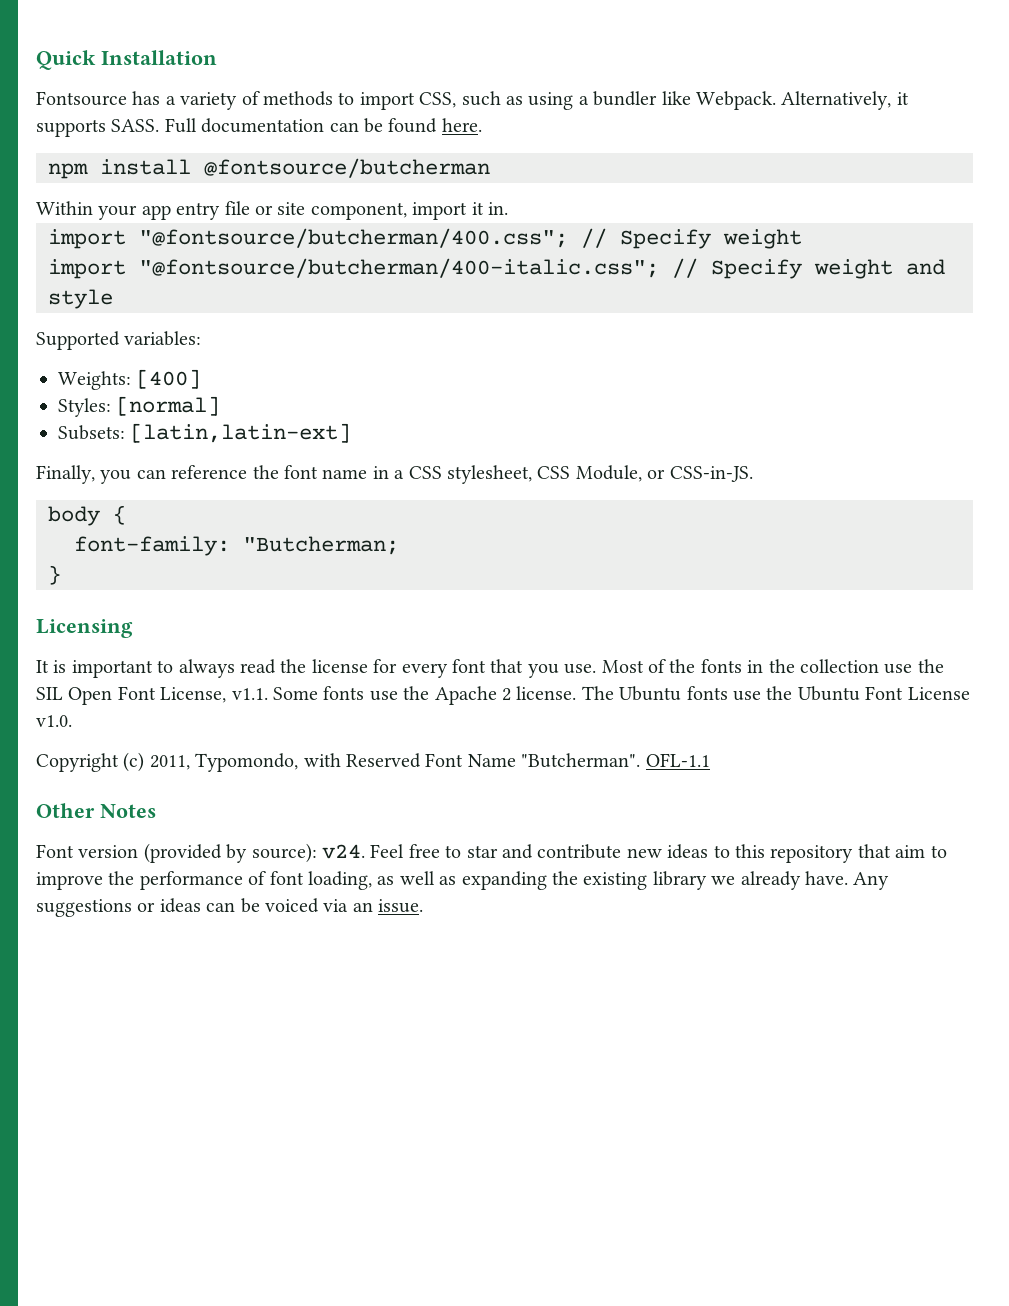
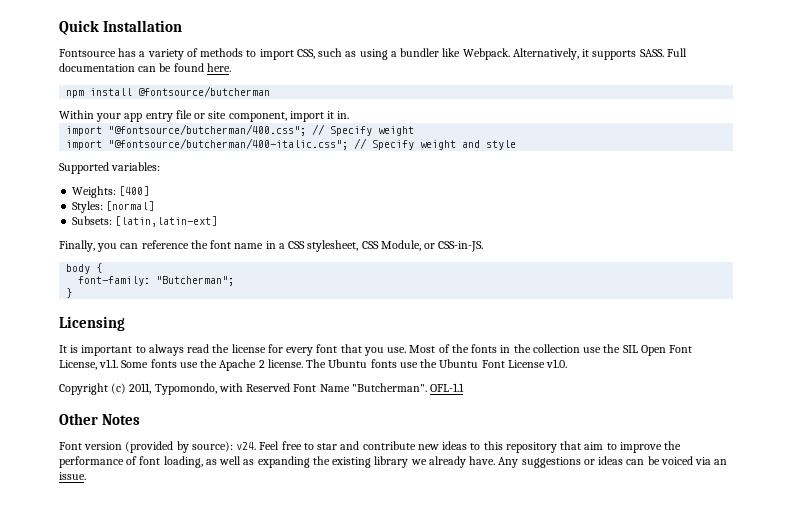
- font-family: "Butcherman;
+ font-family: "Butcherman";

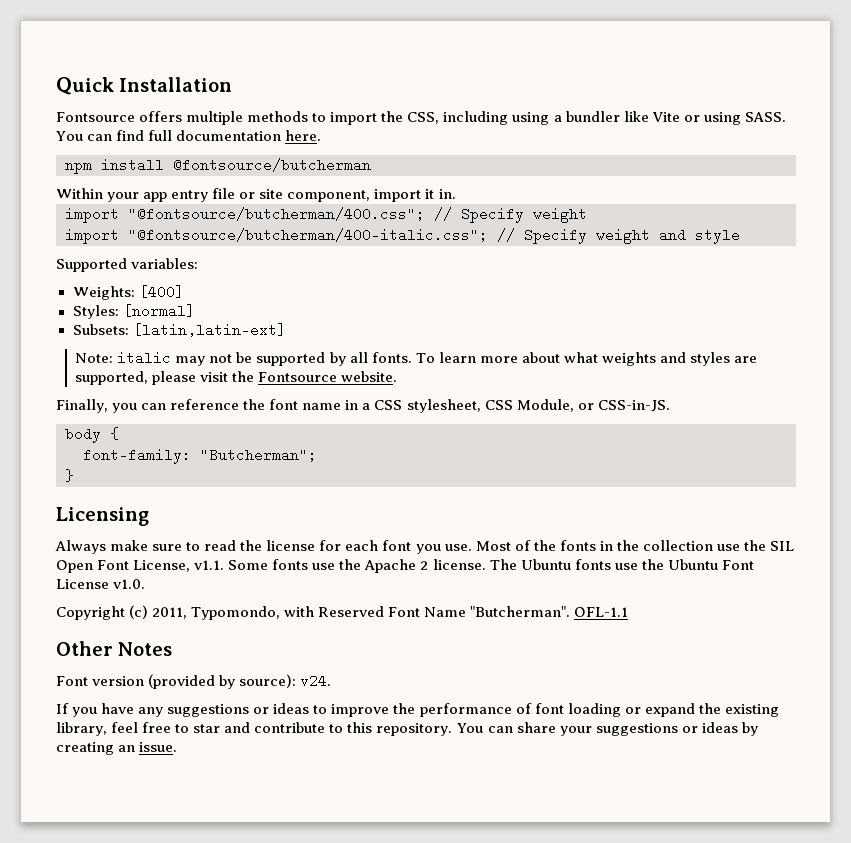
- Fontsource has a variety of methods to import CSS, such as using a bundler like Webpack. Alternatively, it supports SASS. Full documentation can be found here.
+ Fontsource offers multiple methods to import the CSS, including using a bundler like Vite or using SASS. You can find full documentation here.
+ Note: italic may not be supported by all fonts. To learn more about what weights and styles are supported, please visit the Fontsource website.
- It is important to always read the license for every font that you use.
+ Always make sure to read the license for each font you use.
- Font version (provided by source): v24. Feel free to star and contribute new ideas to this repository that aim to improve the performance of font loading, as well as expanding the existing library we already have. Any suggestions or ideas can be voiced via an issue.
+ Font version (provided by source): v24.
+ If you have any suggestions or ideas to improve the performance of font loading or expand the existing library, feel free to star and contribute to this repository. You can share your suggestions or ideas by creating an issue.

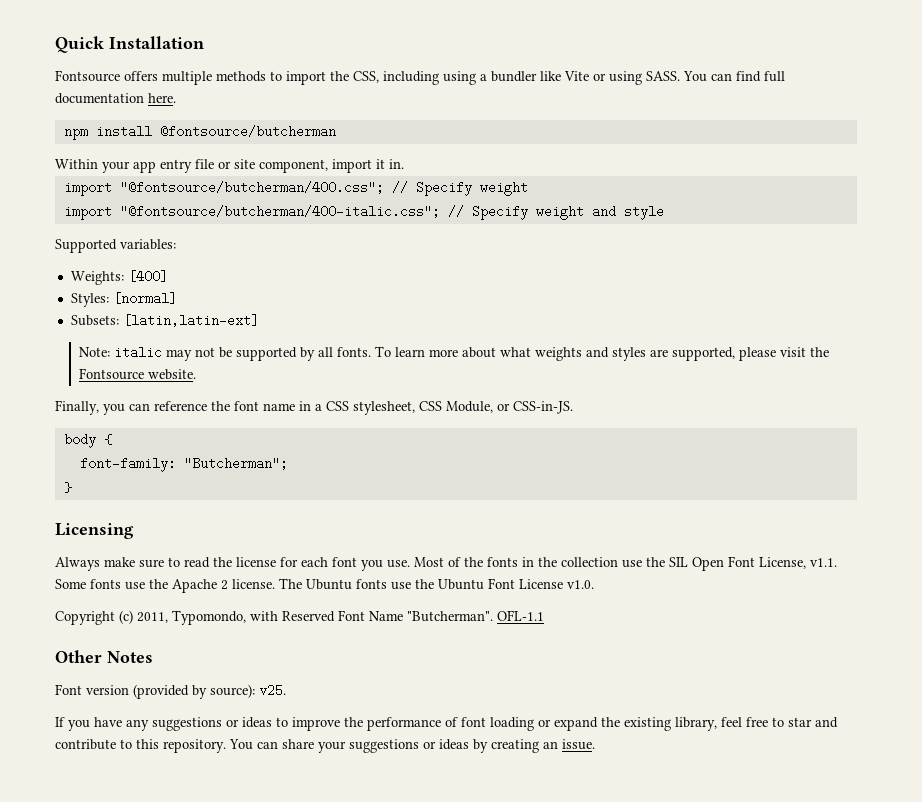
- Font version (provided by source): v24.
+ Font version (provided by source): v25.

